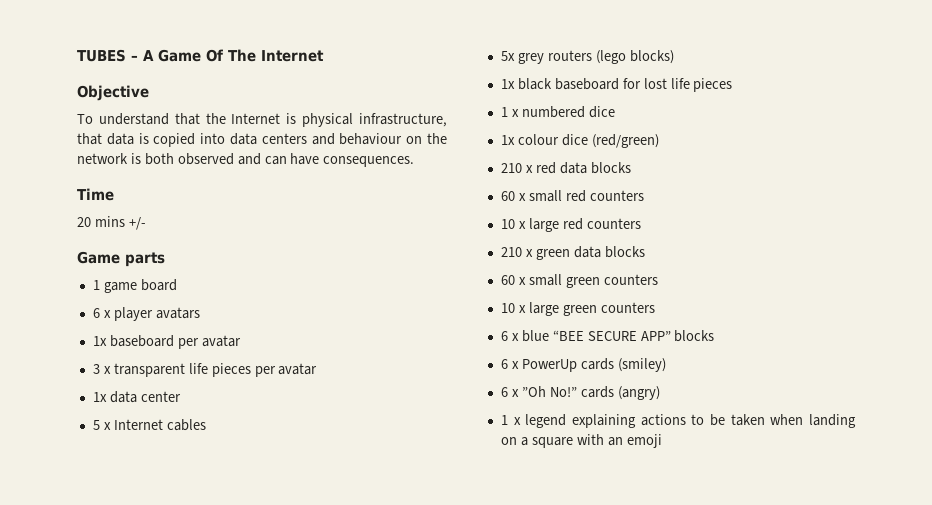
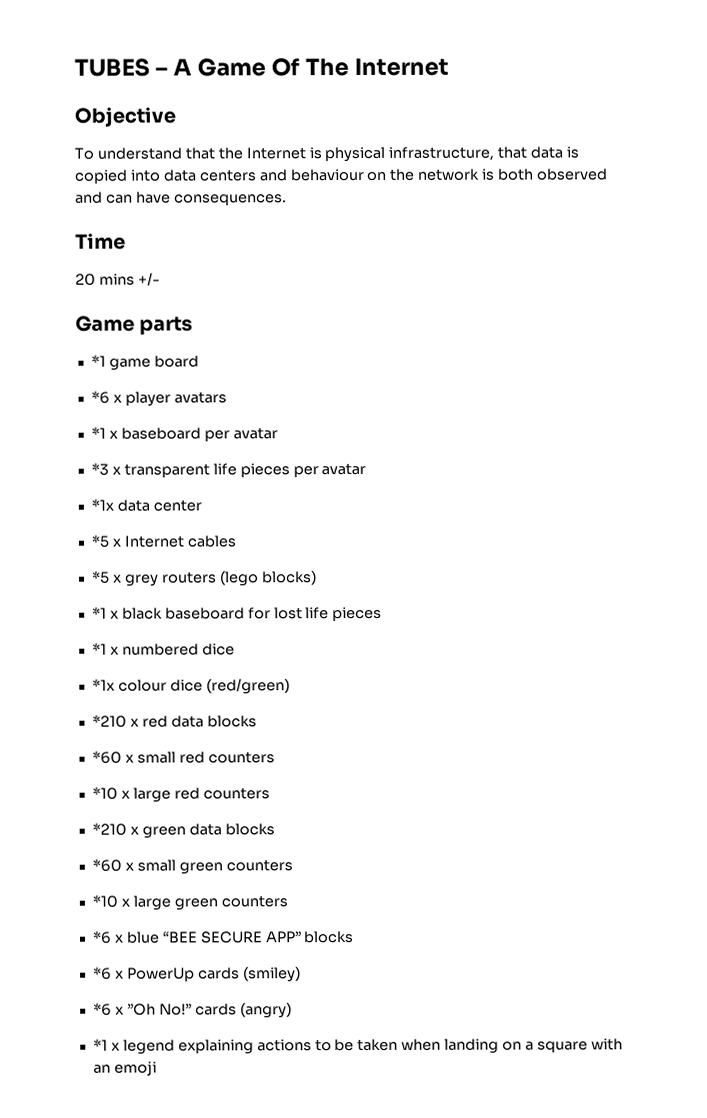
- 1 game board
+ *1 game board
- 6 x player avatars
+ *6 x player avatars
- 1x baseboard per avatar
+ *1 x baseboard per avatar
- 3 x transparent life pieces per avatar
+ *3 x transparent life pieces per avatar
- 1x data center
+ *1x data center
- 5 x Internet cables
+ *5 x Internet cables
- 5x grey routers (lego blocks)
+ *5 x grey routers (lego blocks)
- 1x black baseboard for lost life pieces
+ *1 x black baseboard for lost life pieces
- 1 x numbered dice
+ *1 x numbered dice
- 1x colour dice (red/green)
+ *1x colour dice (red/green)
- 210 x red data blocks
+ *210 x red data blocks
- 60 x small red counters
+ *60 x small red counters
- 10 x large red counters
+ *10 x large red counters
- 210 x green data blocks
+ *210 x green data blocks
- 60 x small green counters
+ *60 x small green counters
- 10 x large green counters
+ *10 x large green counters
- 6 x blue “BEE SECURE APP” blocks
+ *6 x blue “BEE SECURE APP” blocks
- 6 x PowerUp cards (smiley)
+ *6 x PowerUp cards (smiley)
- 6 x ”Oh No!” cards (angry)
+ *6 x ”Oh No!” cards (angry)
- 1 x legend explaining actions to be taken when landing on a square with an emoji
+ *1 x legend explaining actions to be taken when landing on a square with an emoji

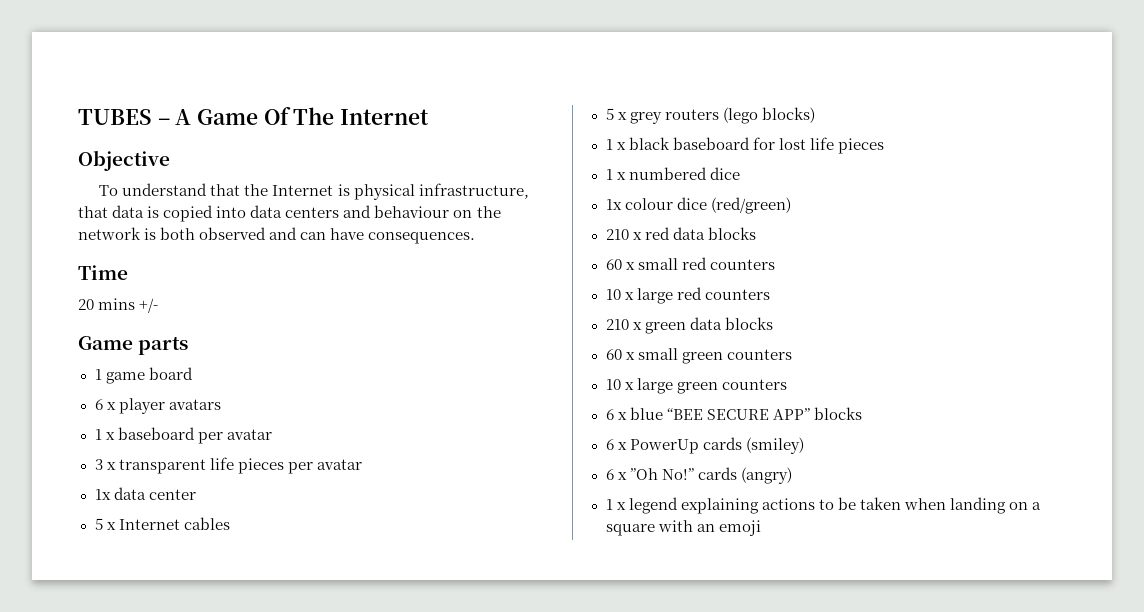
- *1 game board
+ 1 game board
- *6 x player avatars
+ 6 x player avatars
- *1 x baseboard per avatar
+ 1 x baseboard per avatar
- *3 x transparent life pieces per avatar
+ 3 x transparent life pieces per avatar
- *1x data center
+ 1x data center
- *5 x Internet cables
+ 5 x Internet cables
- *5 x grey routers (lego blocks)
+ 5 x grey routers (lego blocks)
- *1 x black baseboard for lost life pieces
+ 1 x black baseboard for lost life pieces
- *1 x numbered dice
+ 1 x numbered dice
- *1x colour dice (red/green)
+ 1x colour dice (red/green)
- *210 x red data blocks
+ 210 x red data blocks
- *60 x small red counters
+ 60 x small red counters
- *10 x large red counters
+ 10 x large red counters
- *210 x green data blocks
+ 210 x green data blocks
- *60 x small green counters
+ 60 x small green counters
- *10 x large green counters
+ 10 x large green counters
- *6 x blue “BEE SECURE APP” blocks
+ 6 x blue “BEE SECURE APP” blocks
- *6 x PowerUp cards (smiley)
+ 6 x PowerUp cards (smiley)
- *6 x ”Oh No!” cards (angry)
+ 6 x ”Oh No!” cards (angry)
- *1 x legend explaining actions to be taken when landing on a square with an emoji
+ 1 x legend explaining actions to be taken when landing on a square with an emoji

